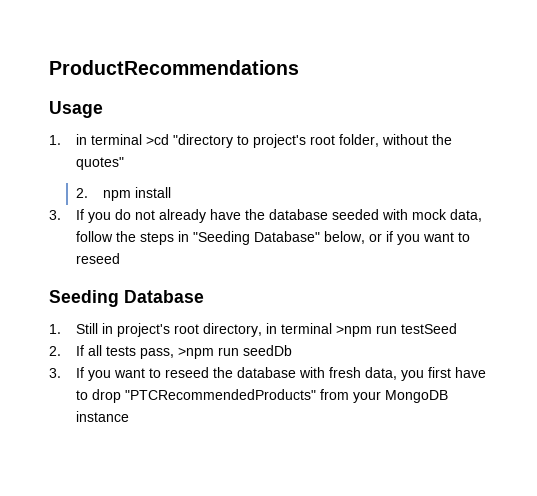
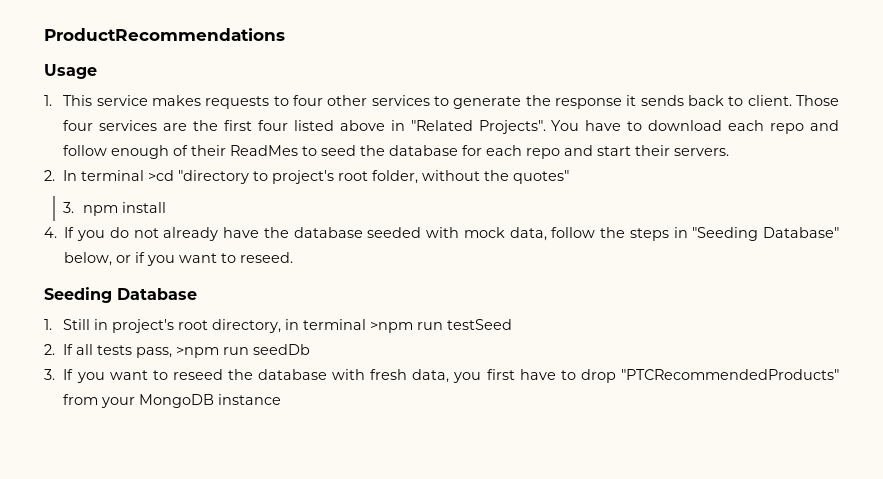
- 1. in terminal >cd "directory to project's root folder, without the quotes"
+ 1. This service makes requests to four other services to generate the response it sends back to client. Those four services are the first four listed above in "Related Projects". You have to download each repo and follow enough of their ReadMes to seed the database for each repo and start their servers.
+ 2. In terminal >cd "directory to project's root folder, without the quotes"
- 2. npm install
+ 3. npm install
- 3. If you do not already have the database seeded with mock data, follow the steps in "Seeding Database" below, or if you want to reseed
+ 4. If you do not already have the database seeded with mock data, follow the steps in "Seeding Database" below, or if you want to reseed.

